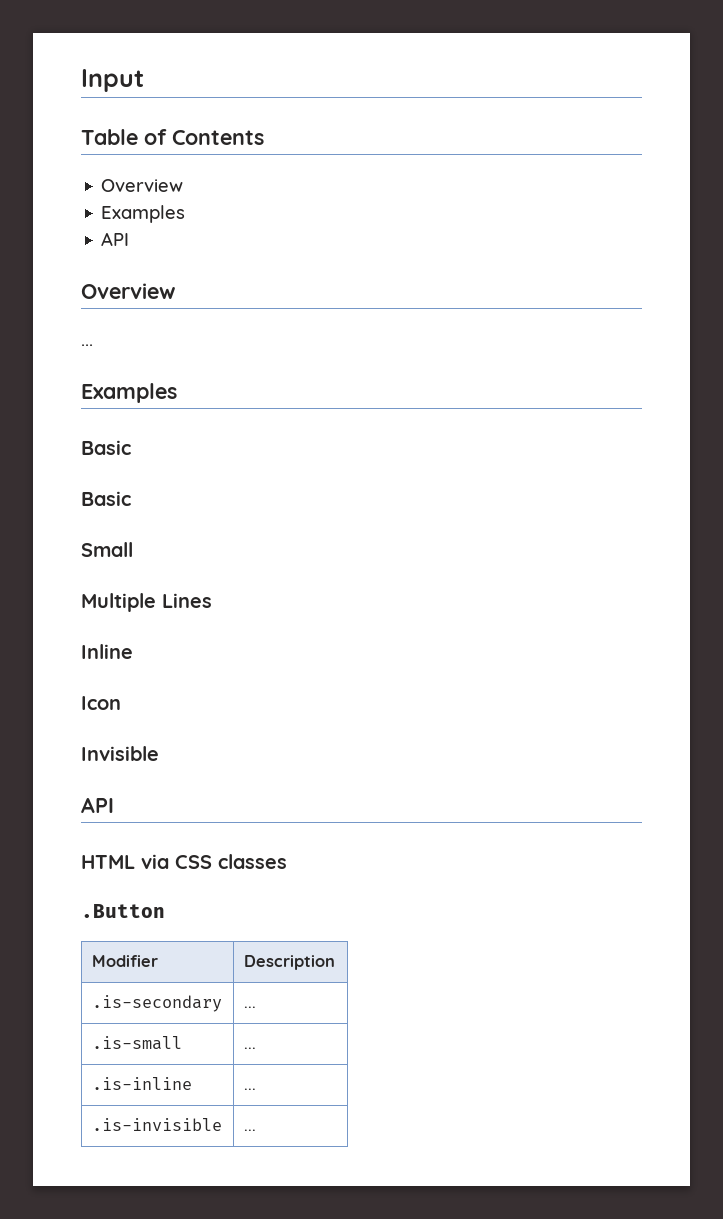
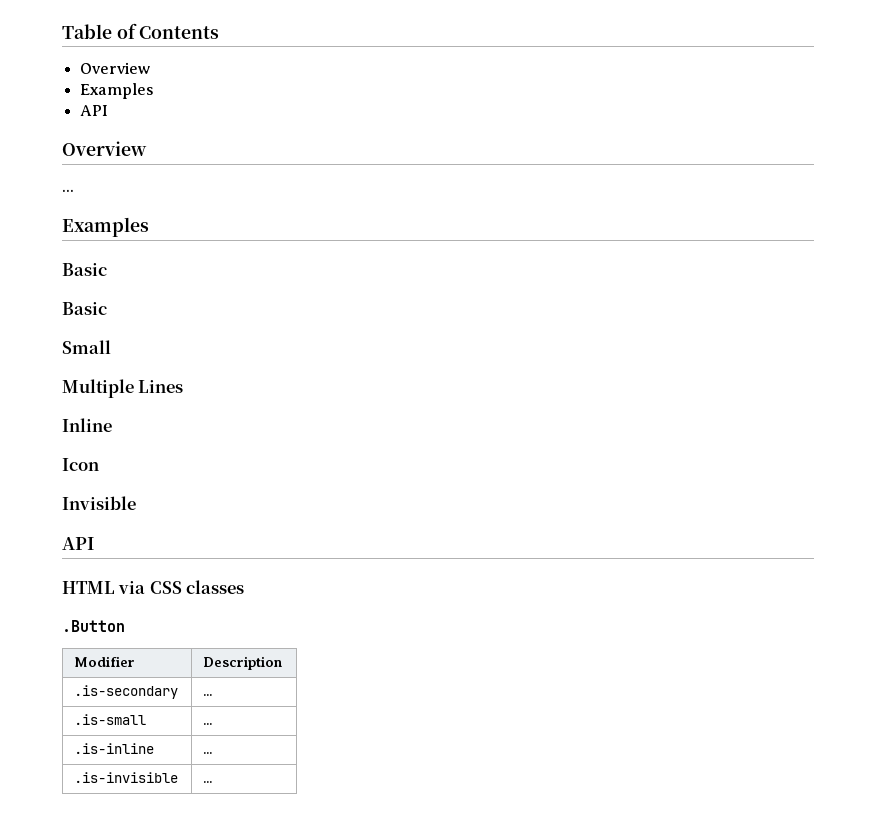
- Input

